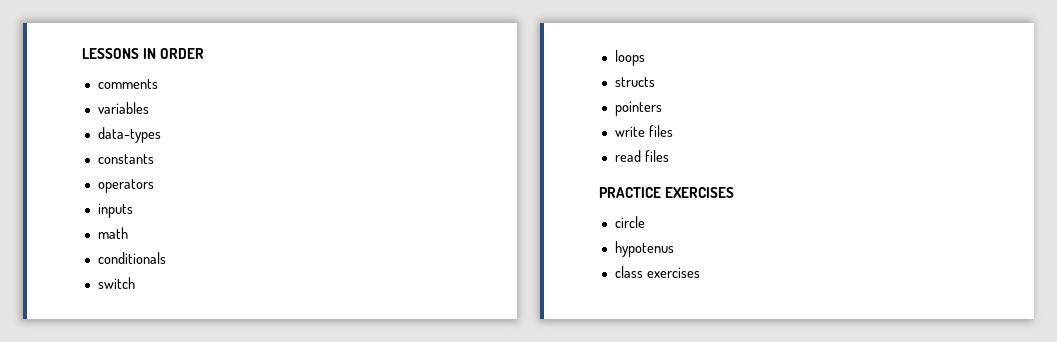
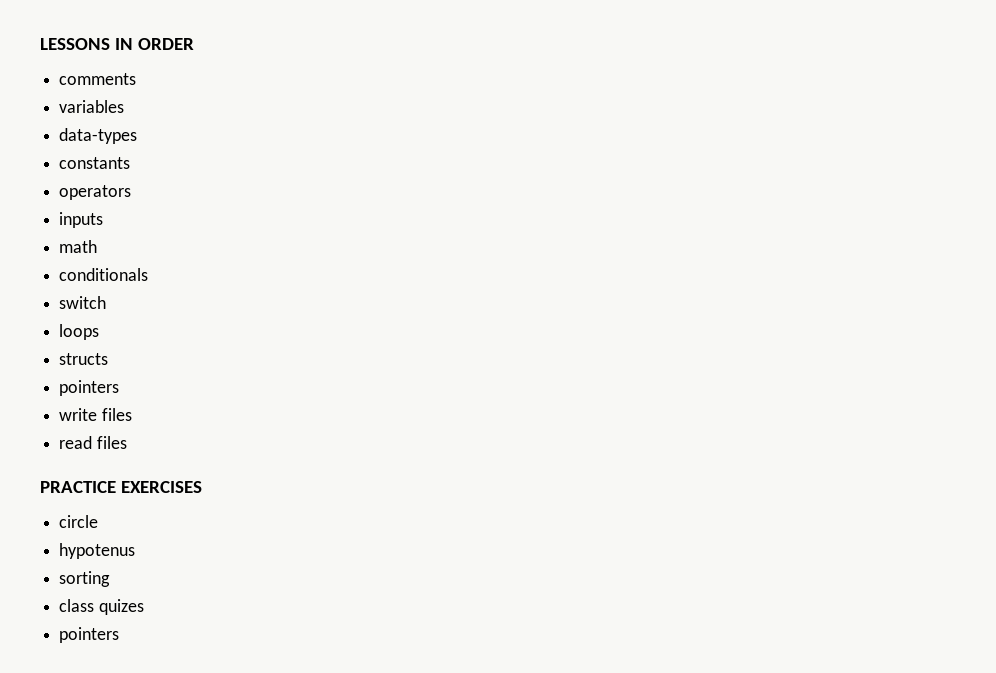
+ sorting
- class exercises
+ class quizes
+ pointers

